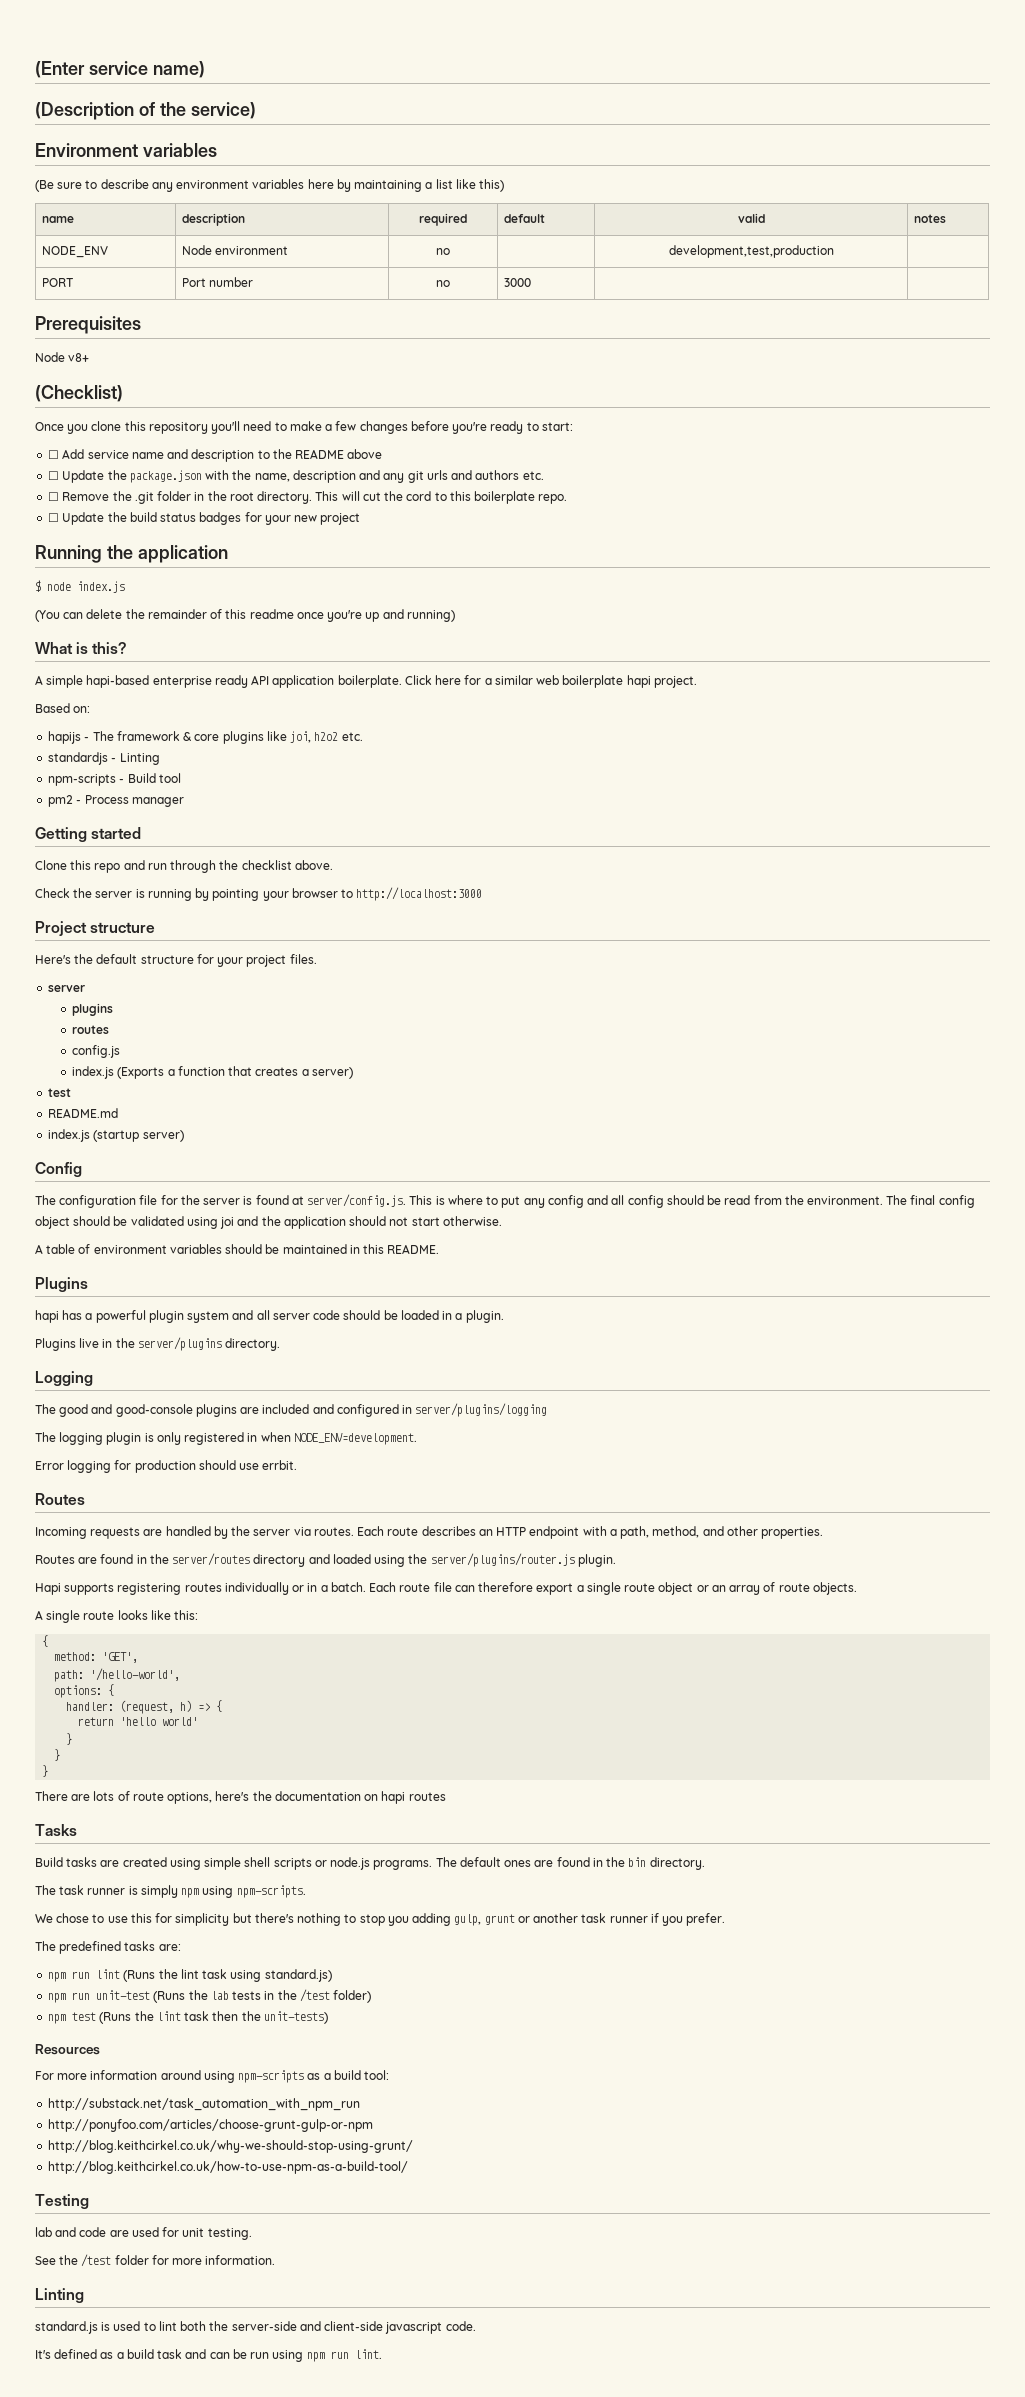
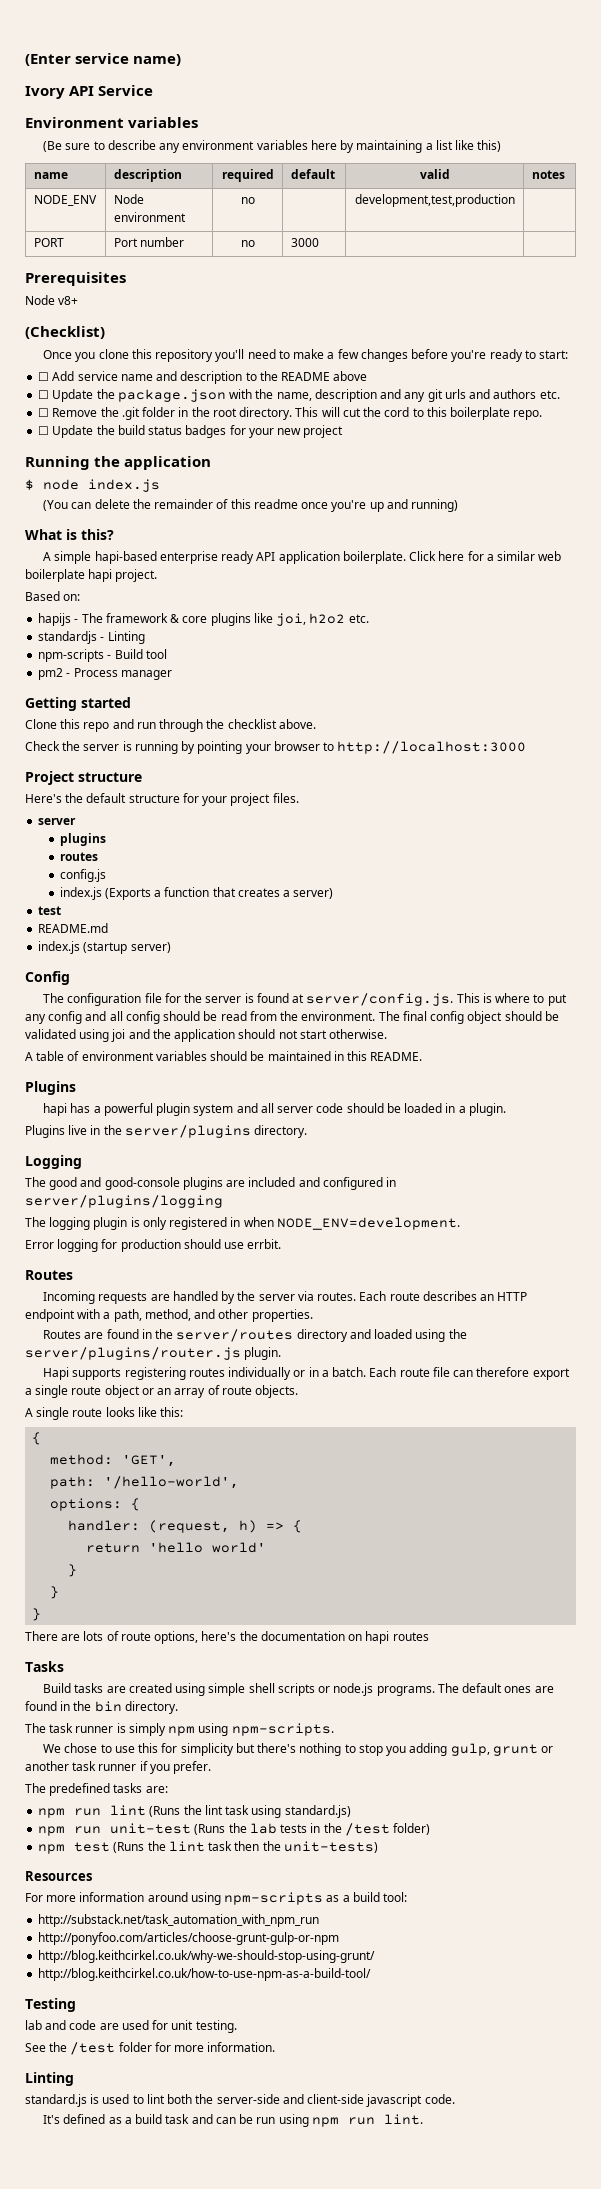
- (Description of the service)
+ Ivory API Service

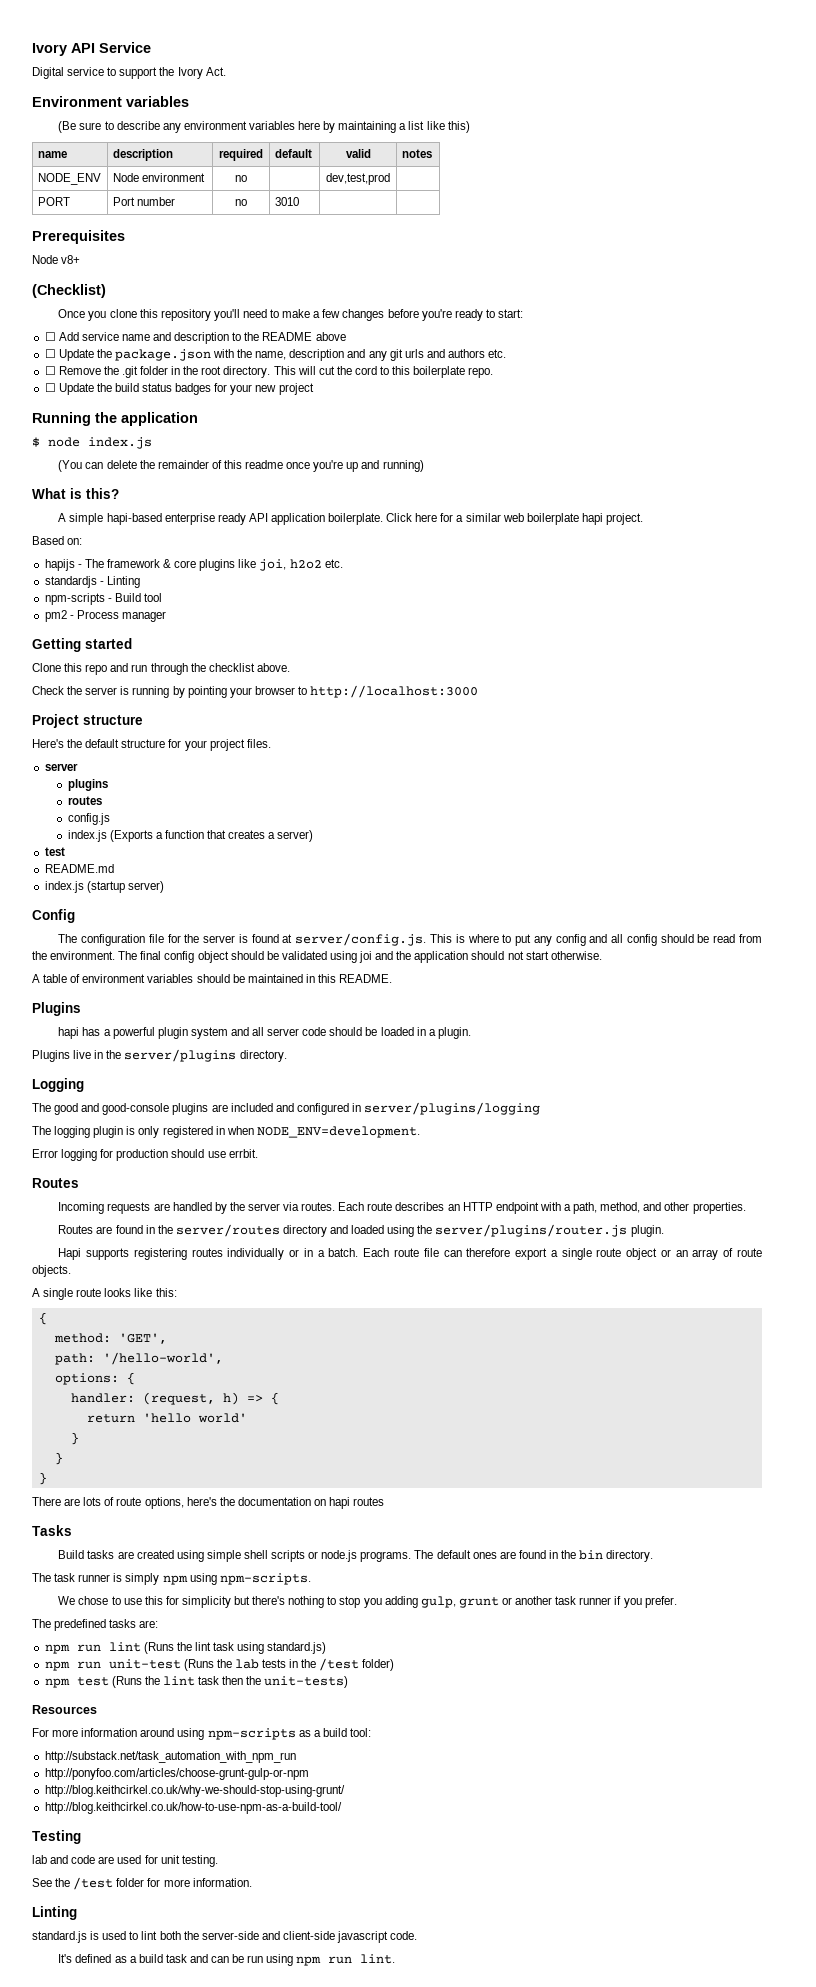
- (Enter service name)
+ Digital service to support the Ivory Act.
- NODE_ENV | Node environment | no | | development,test,production |
+ NODE_ENV | Node environment | no | | dev,test,prod |
- PORT | Port number | no | 3000 | |
+ PORT | Port number | no | 3010 | |

